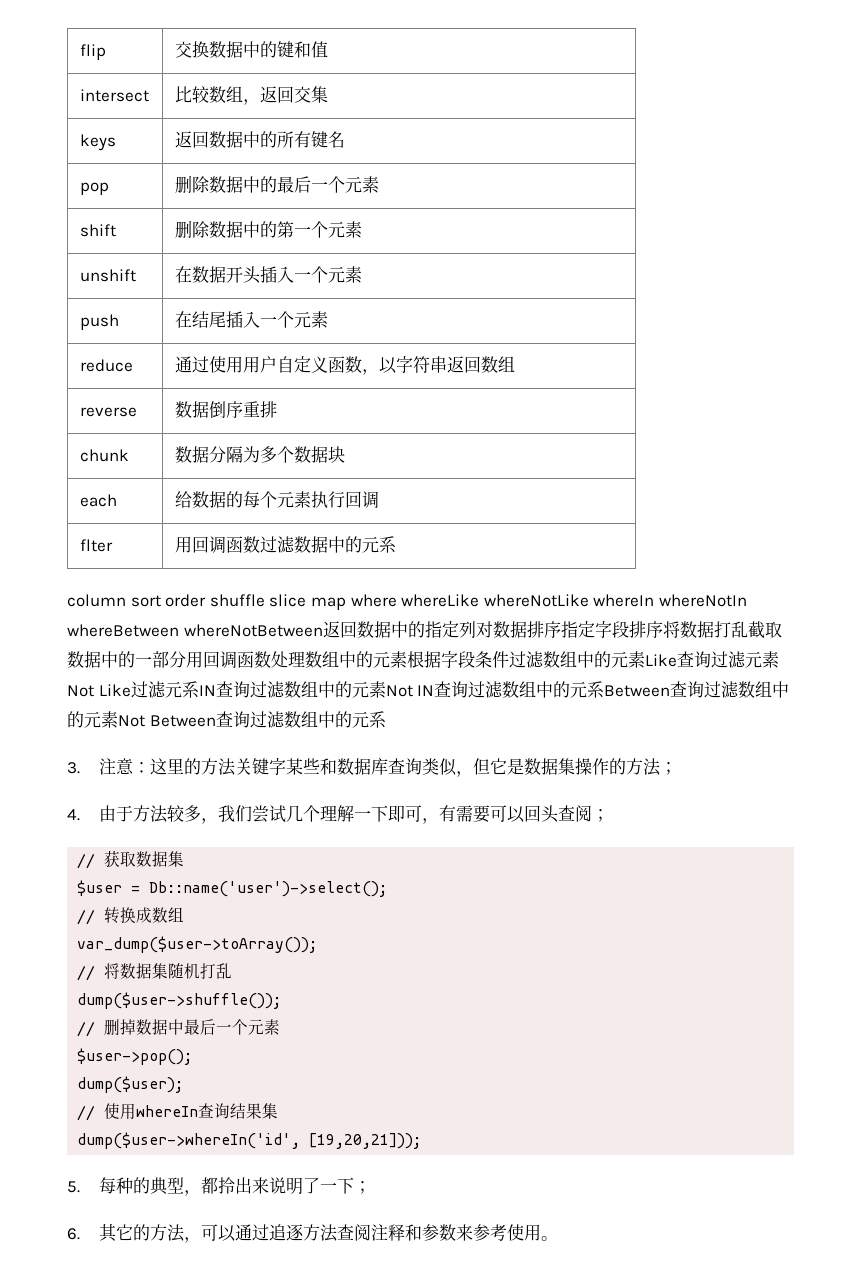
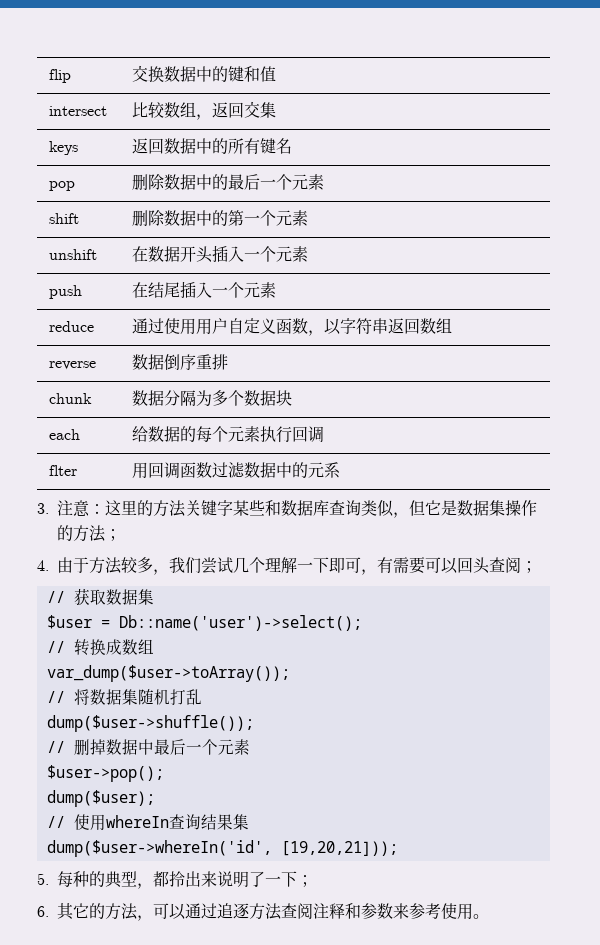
- column sort order shuffle slice map where whereLike whereNotLike whereIn whereNotIn whereBetween whereNotBetween返回数据中的指定列对数据排序指定字段排序将数据打乱截取数据中的一部分用回调函数处理数组中的元素根据字段条件过滤数组中的元素Like查询过滤元素Not Like过滤元系IN查询过滤数组中的元素Not IN查询过滤数组中的元系Between查询过滤数组中的元素Not Between查询过滤数组中的元系

